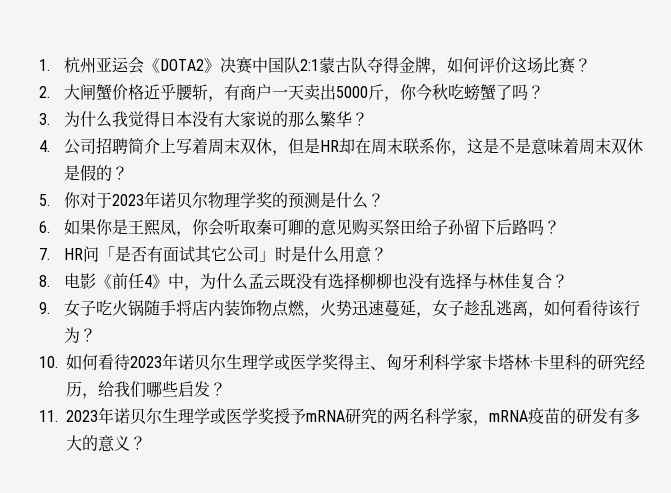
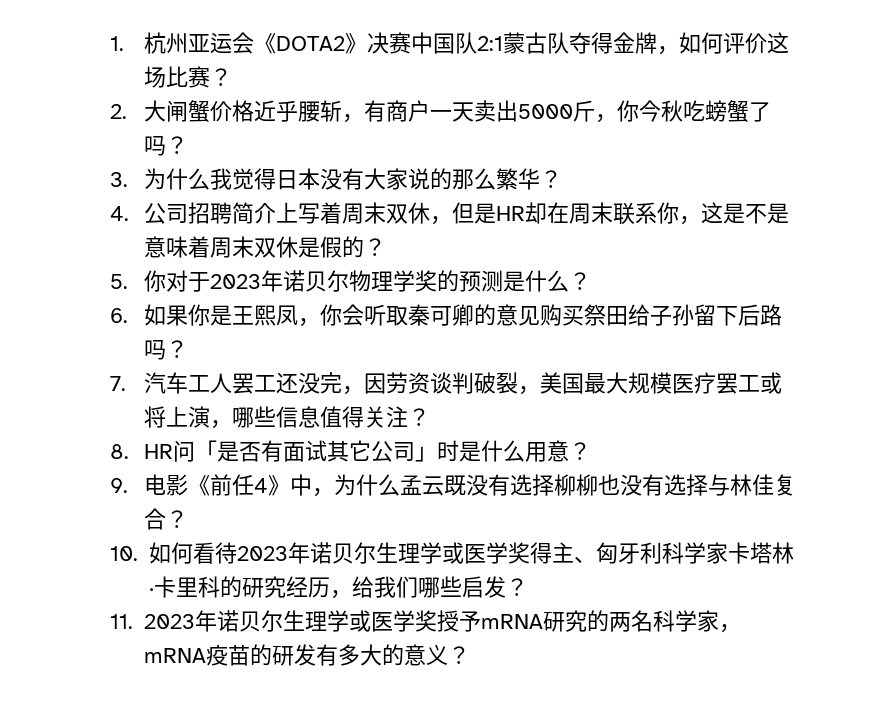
- 7. HR问「是否有面试其它公司」时是什么用意？
+ 7.汽车工人罢工还没完，因劳资谈判破裂，美国最大规模医疗罢工或将上演，哪些信息值得关注？
+ 8. HR问「是否有面试其它公司」时是什么用意？
- 8.电影《前任4》中，为什么孟云既没有选择柳柳也没有选择与林佳复合？
+ 9.电影《前任4》中，为什么孟云既没有选择柳柳也没有选择与林佳复合？
- 9.女子吃火锅随手将店内装饰物点燃，火势迅速蔓延，女子趁乱逃离，如何看待该行为？

